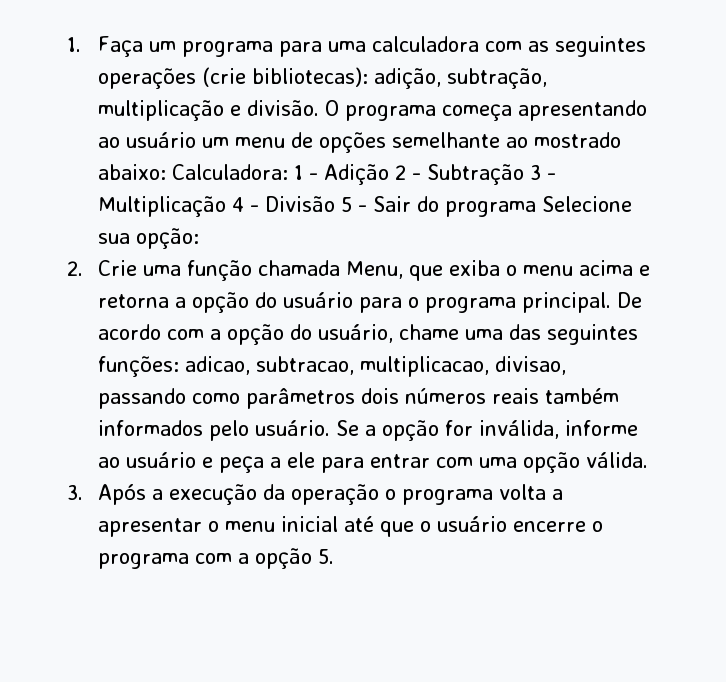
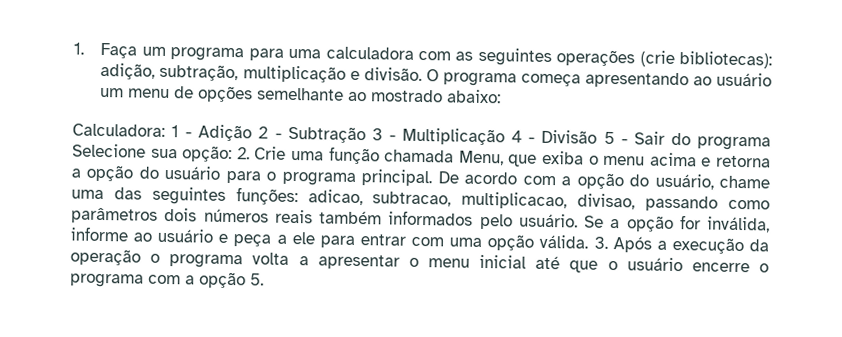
- O programa começa apresentando ao usuário um menu de opções semelhante ao mostrado abaixo: Calculadora: 1 - Adição 2 - Subtração 3 - Multiplicação 4 - Divisão 5 - Sair do programa Selecione sua opção:
- 2. Crie uma função chamada Menu, que exiba o menu acima e retorna a opção do usuário para o programa principal.
+ O programa começa apresentando ao usuário um menu de opções semelhante ao mostrado abaixo:
+ Calculadora: 1 - Adição 2 - Subtração 3 - Multiplicação 4 - Divisão 5 - Sair do programa Selecione sua opção: 2. Crie uma função chamada Menu, que exiba o menu acima e retorna a opção do usuário para o programa principal.
- Se a opção for inválida, informe ao usuário e peça a ele para entrar com uma opção válida.
- 3. Após a execução da operação o programa volta a apresentar o menu inicial até que o usuário encerre o programa com a opção 5.
+ Se a opção for inválida, informe ao usuário e peça a ele para entrar com uma opção válida. 3. Após a execução da operação o programa volta a apresentar o menu inicial até que o usuário encerre o programa com a opção 5.

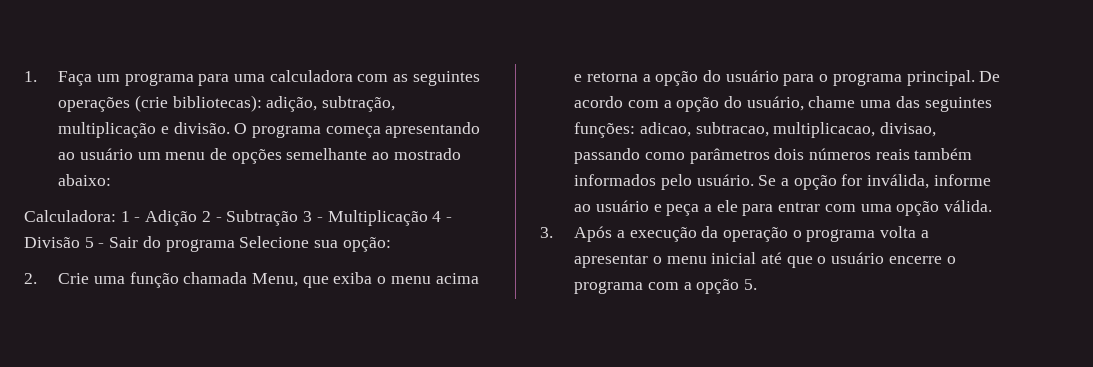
- Calculadora: 1 - Adição 2 - Subtração 3 - Multiplicação 4 - Divisão 5 - Sair do programa Selecione sua opção: 2. Crie uma função chamada Menu, que exiba o menu acima e retorna a opção do usuário para o programa principal.
+ Calculadora: 1 - Adição 2 - Subtração 3 - Multiplicação 4 - Divisão 5 - Sair do programa Selecione sua opção:
+ 2. Crie uma função chamada Menu, que exiba o menu acima e retorna a opção do usuário para o programa principal.
- Se a opção for inválida, informe ao usuário e peça a ele para entrar com uma opção válida. 3. Após a execução da operação o programa volta a apresentar o menu inicial até que o usuário encerre o programa com a opção 5.
+ Se a opção for inválida, informe ao usuário e peça a ele para entrar com uma opção válida.
+ 3. Após a execução da operação o programa volta a apresentar o menu inicial até que o usuário encerre o programa com a opção 5.

